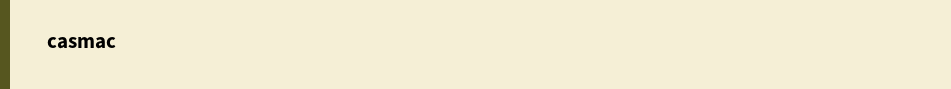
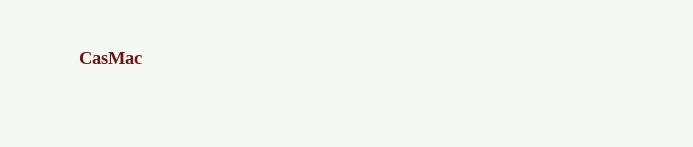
- casmac
+ CasMac

